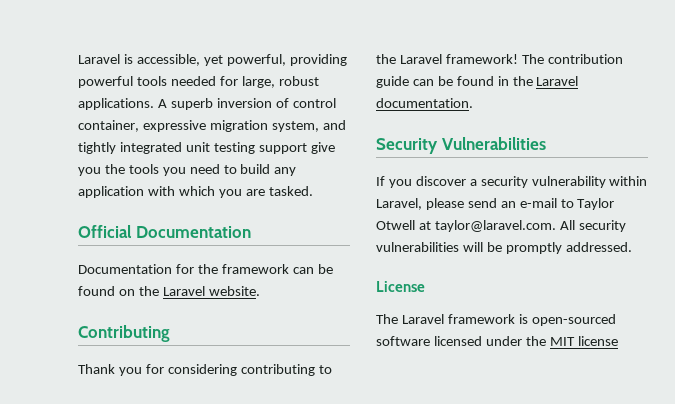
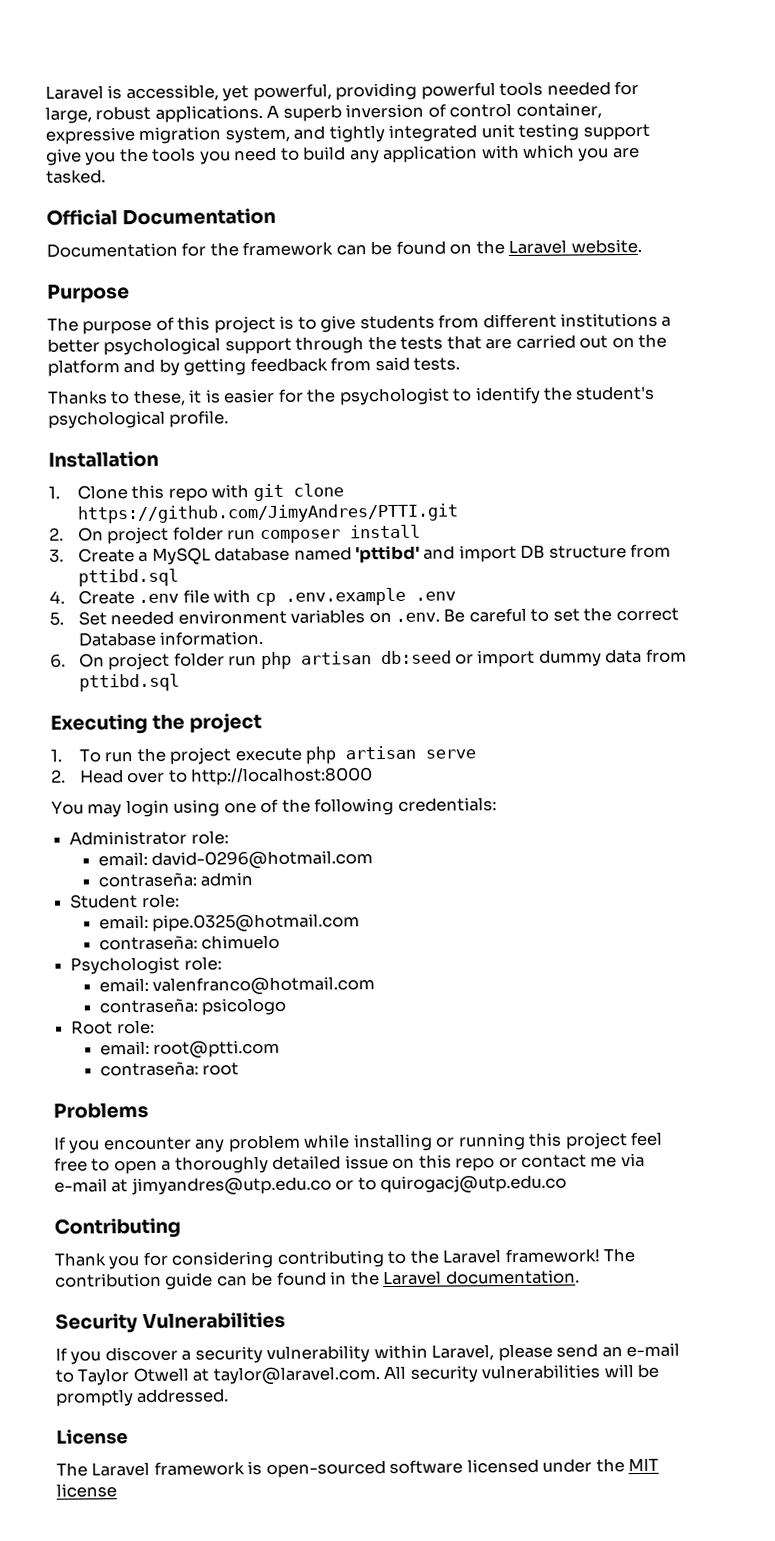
+ Purpose
+ The purpose of this project is to give students from different institutions a better psychological support through the tests that are carried out on the platform and by getting feedback from said tests.
+ Thanks to these, it is easier for the psychologist to identify the student's psychological profile.
+ Installation
+ 1. Clone this repo with git clone https://github.com/JimyAndres/PTTI.git
+ 2. On project folder run composer install
+ 3. Create a MySQL database named 'pttibd' and import DB structure from pttibd.sql
+ 4. Create .env file with cp .env.example .env
+ 5. Set needed environment variables on .env. Be careful to set the correct Database information.
+ 6. On project folder run php artisan db:seed or import dummy data from pttibd.sql
+ Executing the project
+ 1. To run the project execute php artisan serve
+ 2. Head over to http://localhost:8000
+ You may login using one of the following credentials:
+ Administrator role:
+ email: david-0296@hotmail.com
+ contraseña: admin
+ Student role:
+ email: pipe.0325@hotmail.com
+ contraseña: chimuelo
+ Psychologist role:
+ email: valenfranco@hotmail.com
+ contraseña: psicologo
+ Root role:
+ email: root@ptti.com
+ contraseña: root
+ Problems
+ If you encounter any problem while installing or running this project feel free to open a thoroughly detailed issue on this repo or contact me via e-mail at jimyandres@utp.edu.co or to quirogacj@utp.edu.co

